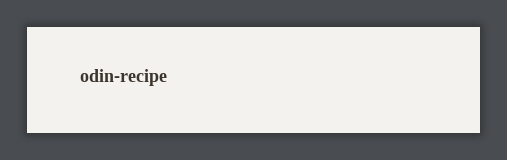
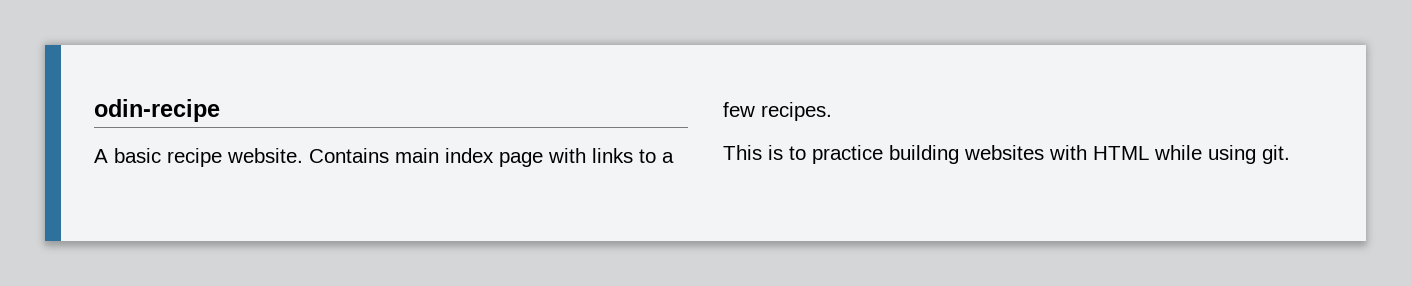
+ A basic recipe website. Contains main index page with links to a few recipes.
+ This is to practice building websites with HTML while using git.

